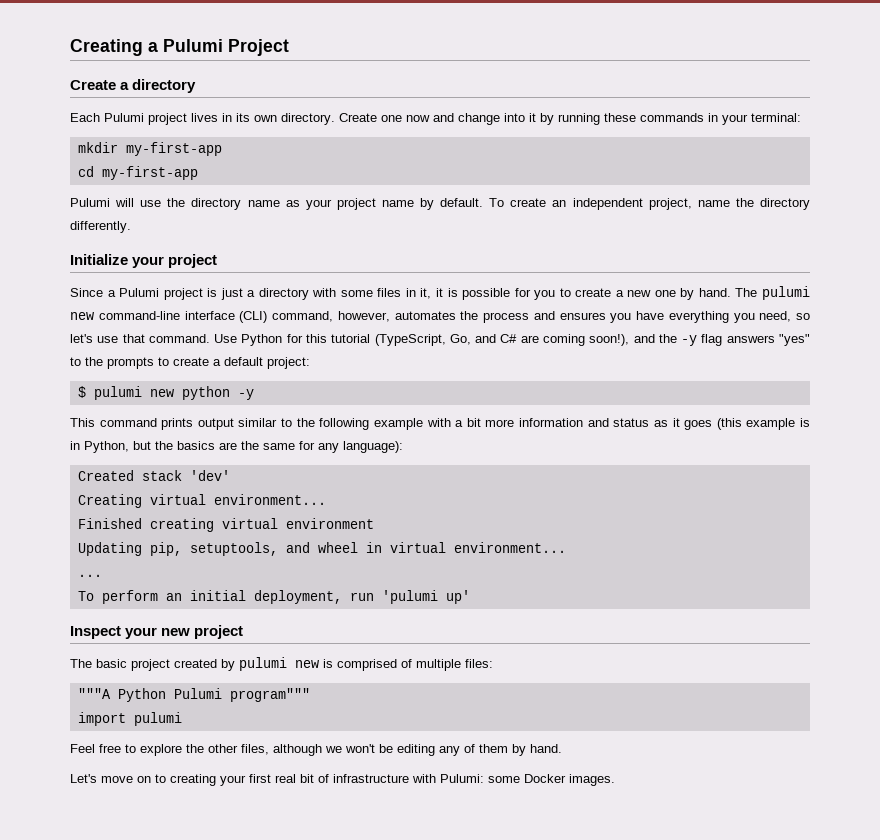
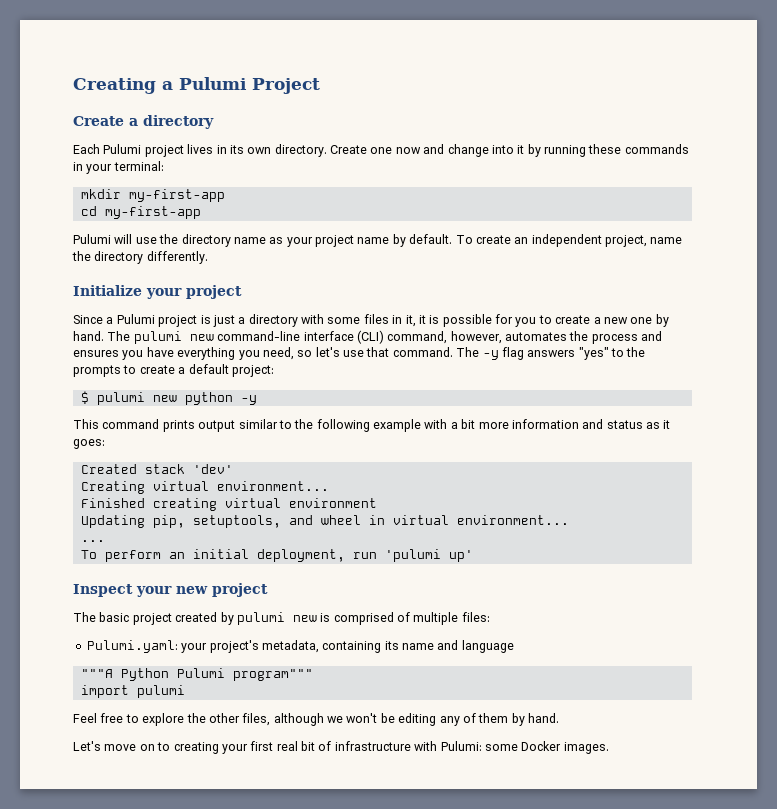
- Use Python for this tutorial (TypeScript, Go, and C# are coming soon!), and the -y flag answers "yes" to the prompts to create a default project:
+ The -y flag answers "yes" to the prompts to create a default project:
- This command prints output similar to the following example with a bit more information and status as it goes (this example is in Python, but the basics are the same for any language):
+ This command prints output similar to the following example with a bit more information and status as it goes:
+ Pulumi.yaml: your project's metadata, containing its name and language

